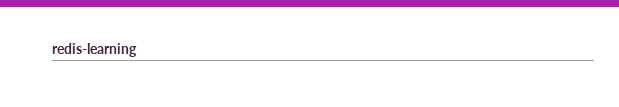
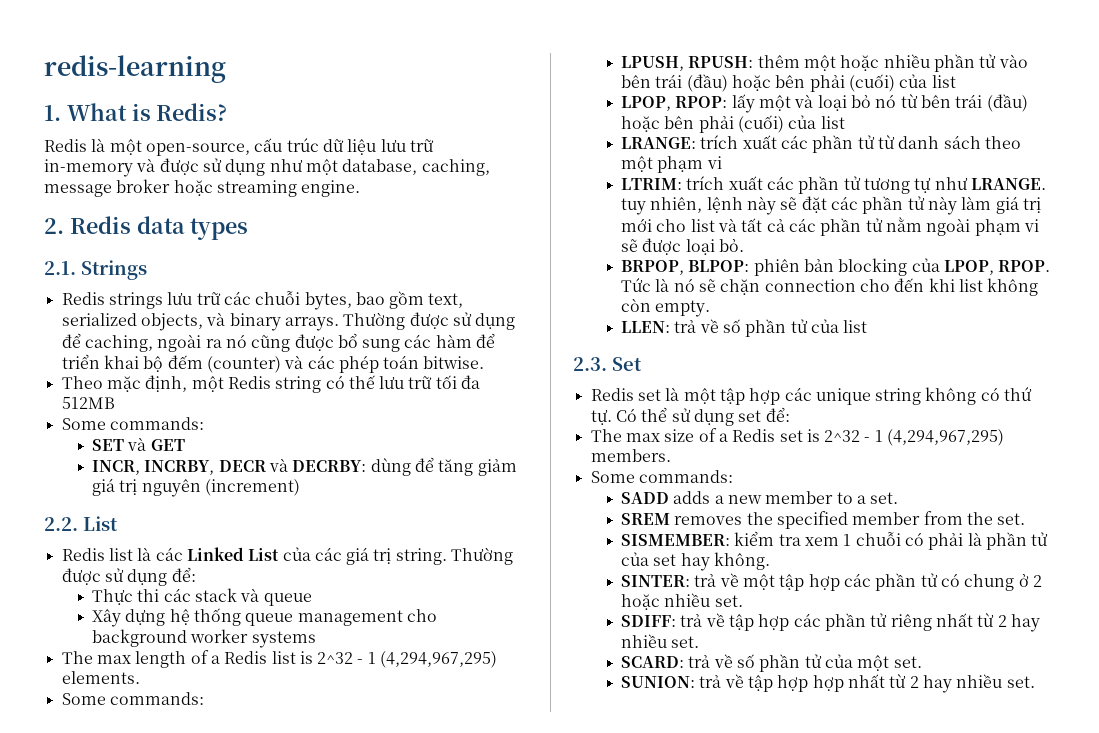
+ 1. What is Redis?
+ Redis là một open-source, cấu trúc dữ liệu lưu trữ in-memory và được sử dụng như một database, caching, message broker hoặc streaming engine.
+ 2. Redis data types
+ 2.1. Strings
+ Redis strings lưu trữ các chuỗi bytes, bao gồm text, serialized objects, và binary arrays. Thường được sử dụng để caching, ngoài ra nó cũng được bổ sung các hàm để triển khai bộ đếm (counter) và các phép toán bitwise.
+ Theo mặc định, một Redis string có thế lưu trữ tối đa 512MB
+ Some commands:
+ SET và GET
+ INCR, INCRBY, DECR và DECRBY: dùng để tăng giảm giá trị nguyên (increment)
+ 2.2. List
+ Redis list là các Linked List của các giá trị string. Thường được sử dụng để:
+ Thực thi các stack và queue
+ Xây dựng hệ thống queue management cho background worker systems
+ The max length of a Redis list is 2^32 - 1 (4,294,967,295) elements.
+ Some commands:
+ LPUSH, RPUSH: thêm một hoặc nhiều phần tử vào bên trái (đầu) hoặc bên phải (cuối) của list
+ LPOP, RPOP: lấy một và loại bỏ nó từ bên trái (đầu) hoặc bên phải (cuối) của list
+ LRANGE: trích xuất các phần tử từ danh sách theo một phạm vi
+ LTRIM: trích xuất các phần tử tương tự như LRANGE. tuy nhiên, lệnh này sẽ đặt các phần tử này làm giá trị mới cho list và tất cả các phần tử nằm ngoài phạm vi sẽ được loại bỏ.
+ BRPOP, BLPOP: phiên bản blocking của LPOP, RPOP. Tức là nó sẽ chặn connection cho đến khi list không còn empty.
+ LLEN: trả về số phần tử của list
+ 2.3. Set
+ Redis set là một tập hợp các unique string không có thứ tự. Có thể sử dụng set để:
+ The max size of a Redis set is 2^32 - 1 (4,294,967,295) members.
+ Some commands:
+ SADD adds a new member to a set.
+ SREM removes the specified member from the set.
+ SISMEMBER: kiểm tra xem 1 chuỗi có phải là phần tử của set hay không.
+ SINTER: trả về một tập hợp các phần tử có chung ở 2 hoặc nhiều set.
+ SDIFF: trả về tập hợp các phần tử riêng nhất từ 2 hay nhiều set.
+ SCARD: trả về số phần tử của một set.
+ SUNION: trả về tập hợp hợp nhất từ 2 hay nhiều set.

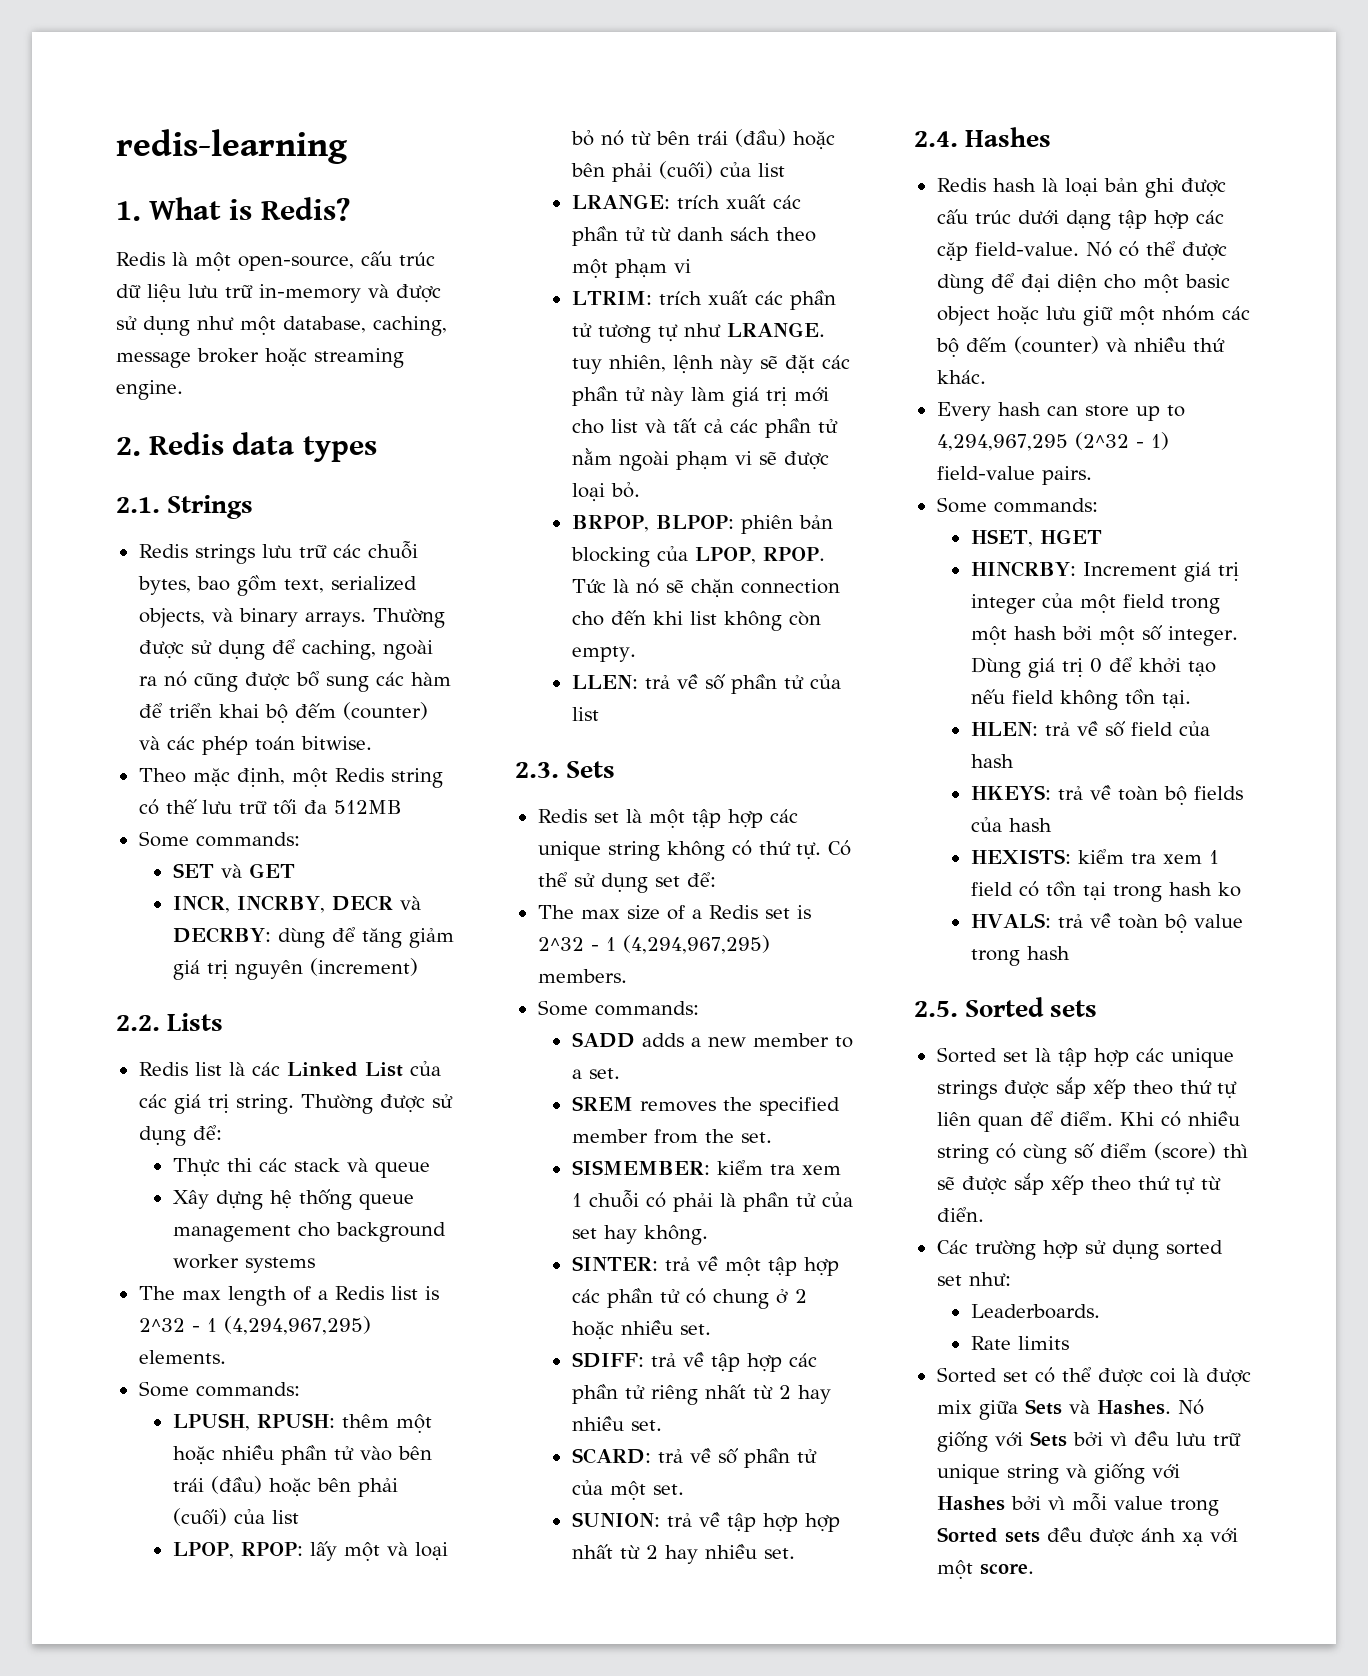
- 2.2. List
+ 2.2. Lists
- 2.3. Set
+ 2.3. Sets
+ 2.4. Hashes
+ Redis hash là loại bản ghi được cấu trúc dưới dạng tập hợp các cặp field-value. Nó có thể được dùng để đại diện cho một basic object hoặc lưu giữ một nhóm các bộ đếm (counter) và nhiều thứ khác.
+ Every hash can store up to 4,294,967,295 (2^32 - 1) field-value pairs.
+ Some commands:
+ HSET, HGET
+ HINCRBY: Increment giá trị integer của một field trong một hash bởi một số integer. Dùng giá trị 0 để khởi tạo nếu field không tồn tại.
+ HLEN: trả về số field của hash
+ HKEYS: trả về toàn bộ fields của hash
+ HEXISTS: kiểm tra xem 1 field có tồn tại trong hash ko
+ HVALS: trả về toàn bộ value trong hash
+ 2.5. Sorted sets
+ Sorted set là tập hợp các unique strings được sắp xếp theo thứ tự liên quan để điểm. Khi có nhiều string có cùng số điểm (score) thì sẽ được sắp xếp theo thứ tự từ điển.
+ Các trường hợp sử dụng sorted set như:
+ Leaderboards.
+ Rate limits
+ Sorted set có thể được coi là được mix giữa Sets và Hashes. Nó giống với Sets bởi vì đều lưu trữ unique string và giống với Hashes bởi vì mỗi value trong Sorted sets đều được ánh xạ với một score.

